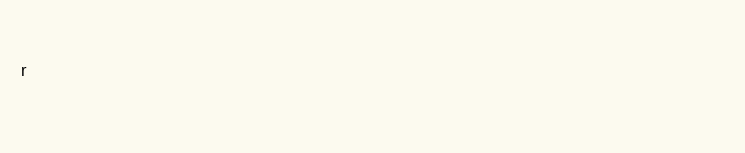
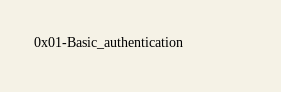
- r
+ 0x01-Basic_authentication

